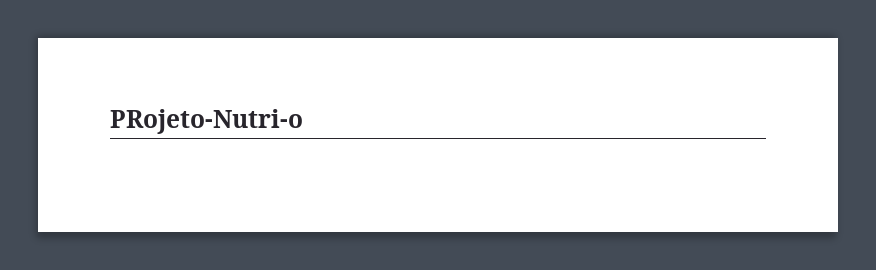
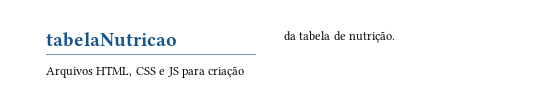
- PRojeto-Nutri-o
+ tabelaNutricao
+ Arquivos HTML, CSS e JS para criação da tabela de nutrição.

